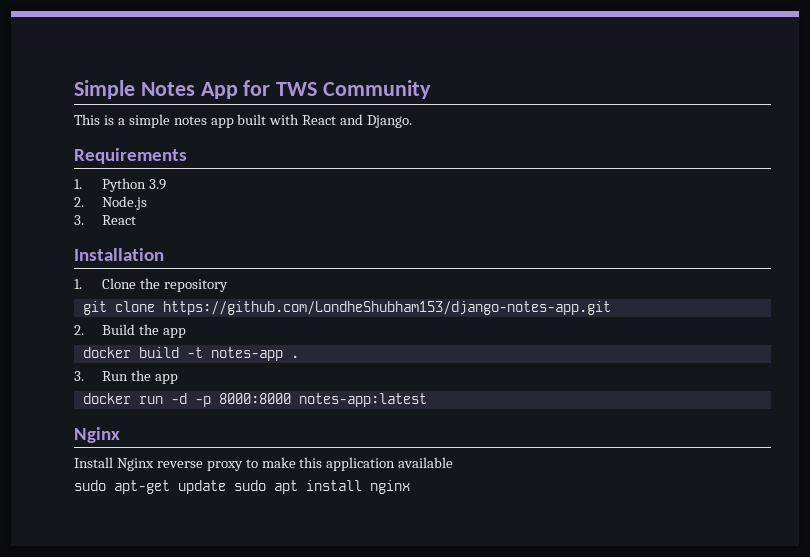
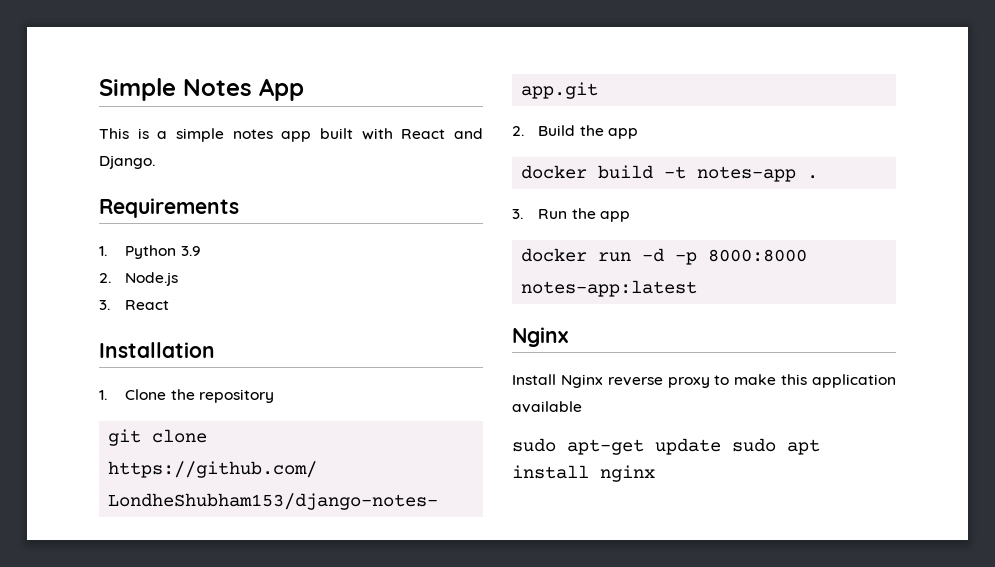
- Simple Notes App for TWS Community
+ Simple Notes App

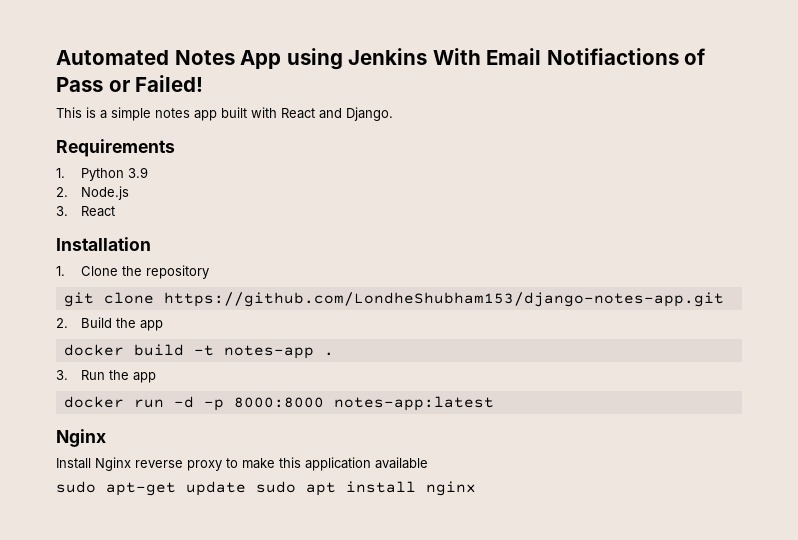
- Simple Notes App
+ Automated Notes App using Jenkins With Email Notifiactions of Pass or Failed!

